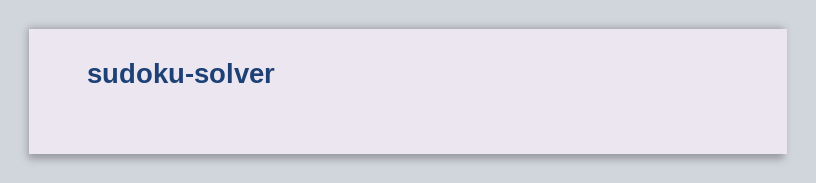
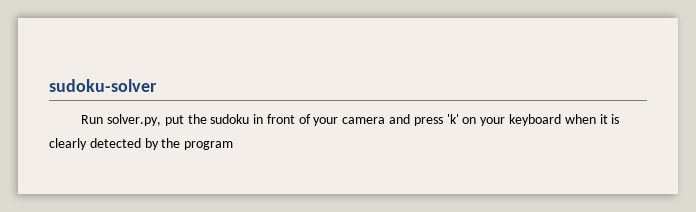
+ Run solver.py, put the sudoku in front of your camera and press 'k' on your keyboard when it is clearly detected by the program

